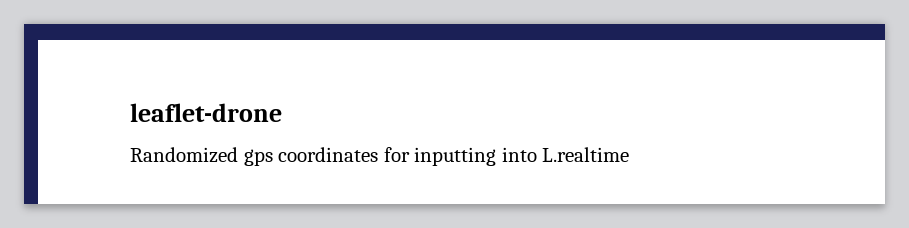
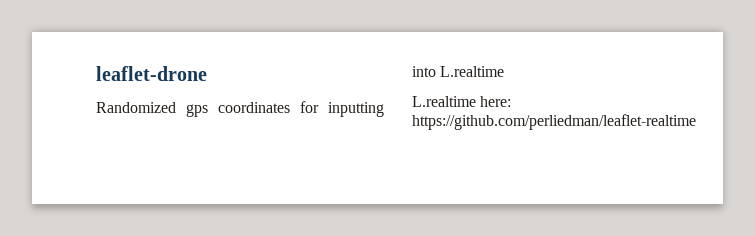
+ L.realtime here: https://github.com/perliedman/leaflet-realtime

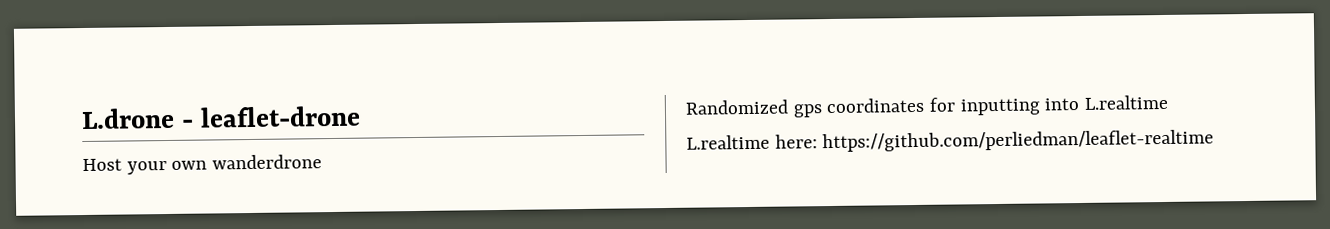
- leaflet-drone
+ L.drone - leaflet-drone
+ Host your own wanderdrone

